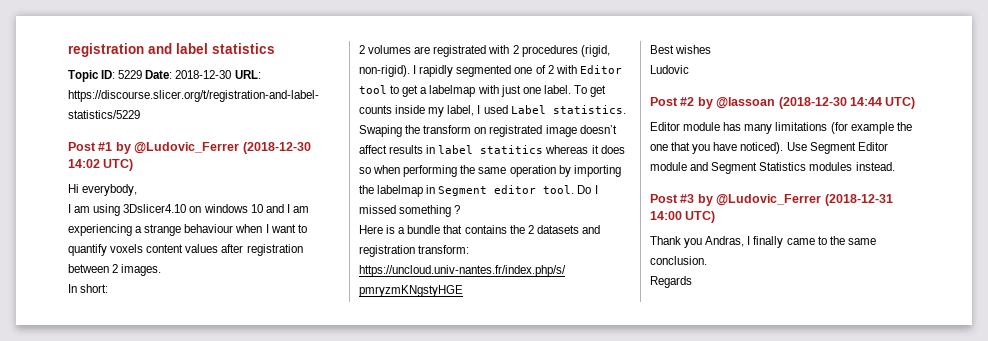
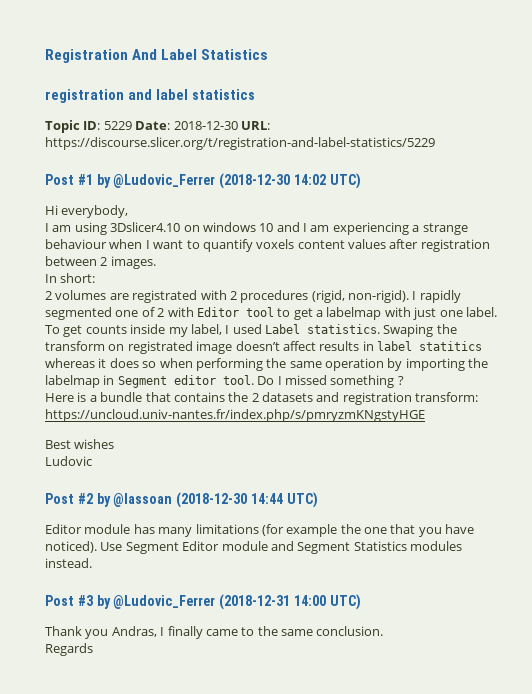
+ Registration And Label Statistics

